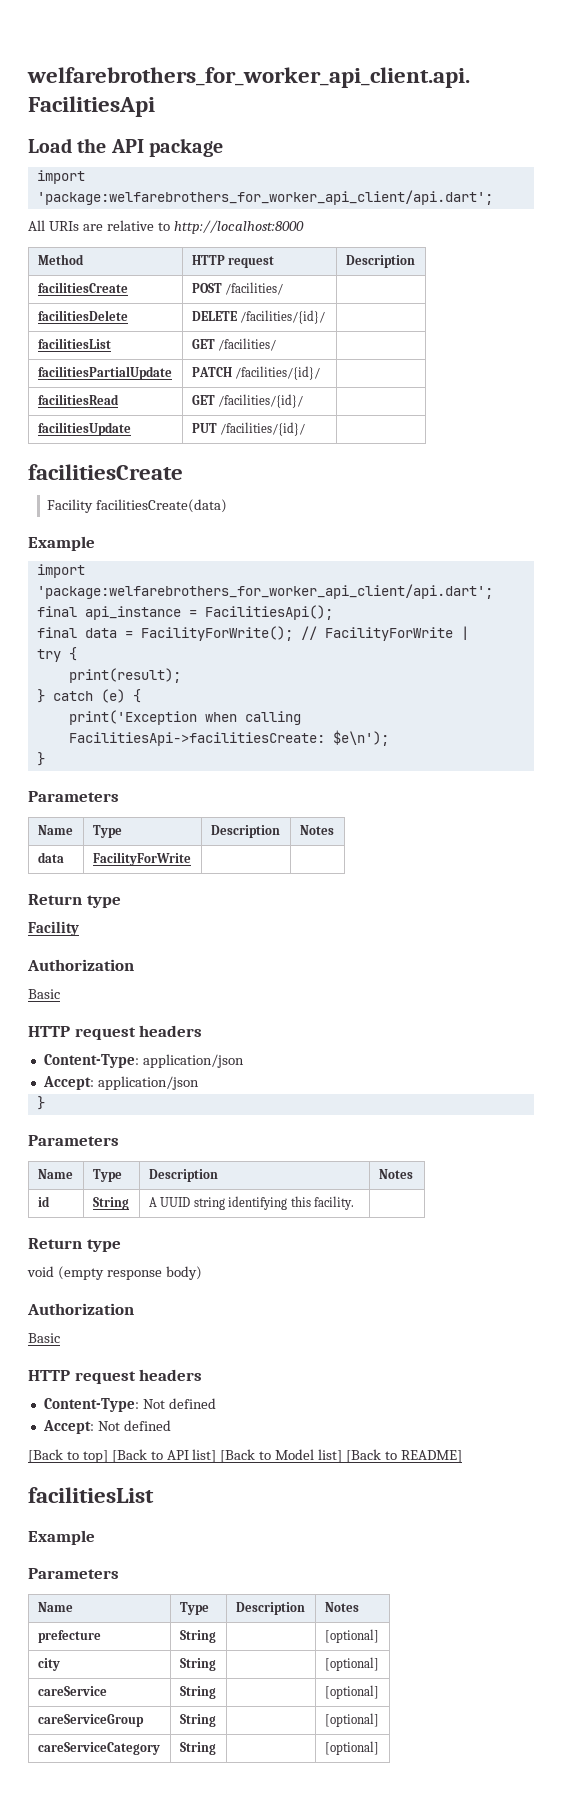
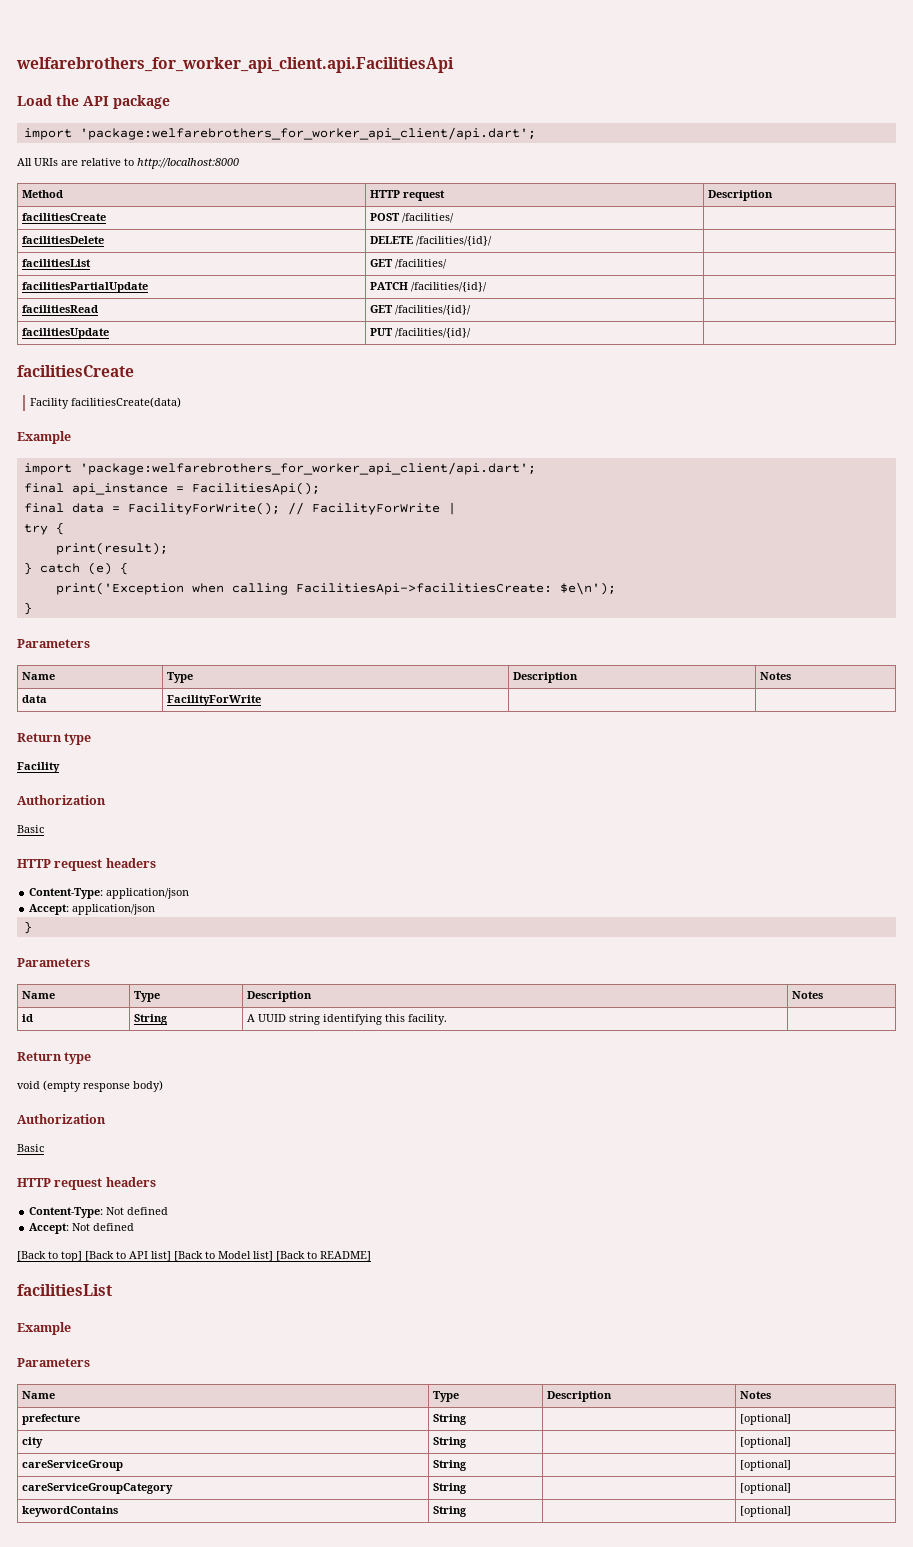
- careService | String | | [optional]
- careServiceCategory | String | | [optional]
+ careServiceGroupCategory | String | | [optional]
+ keywordContains | String | | [optional]

